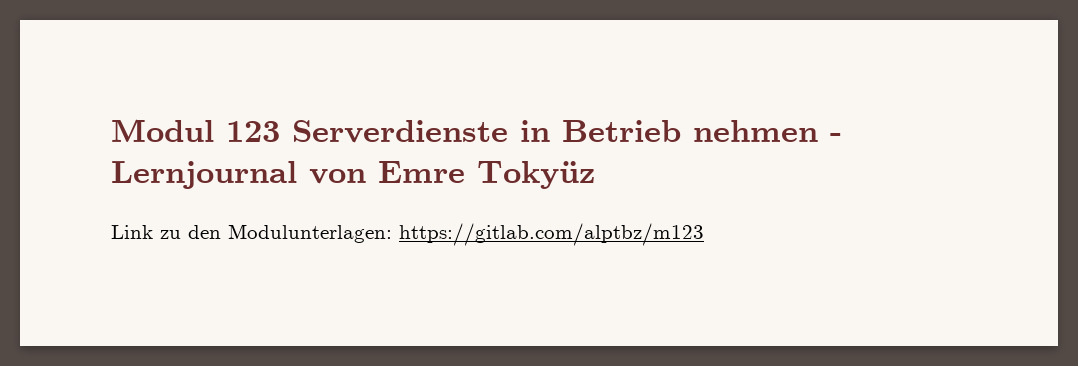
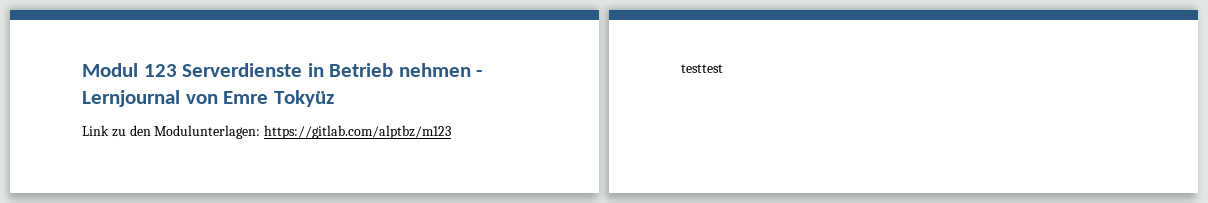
+ testtest

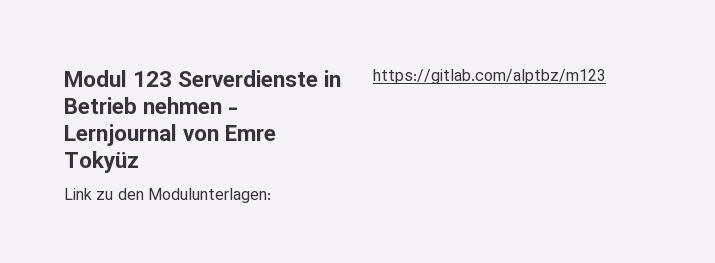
- testtest

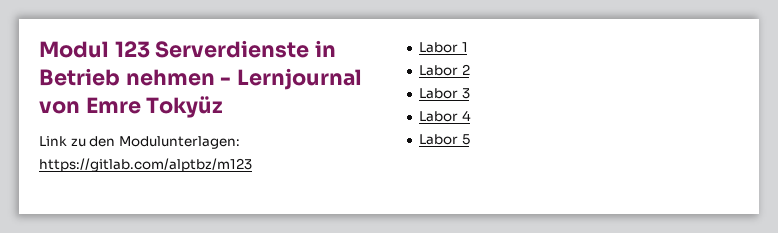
+ Labor 1
+ Labor 2
+ Labor 3
+ Labor 4
+ Labor 5

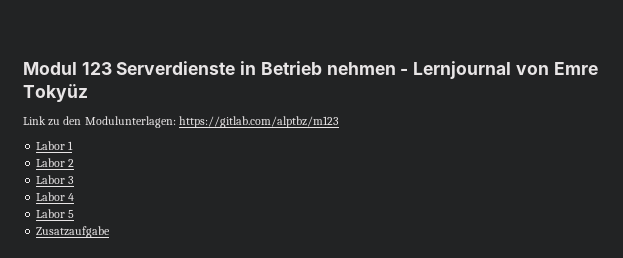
+ Zusatzaufgabe

